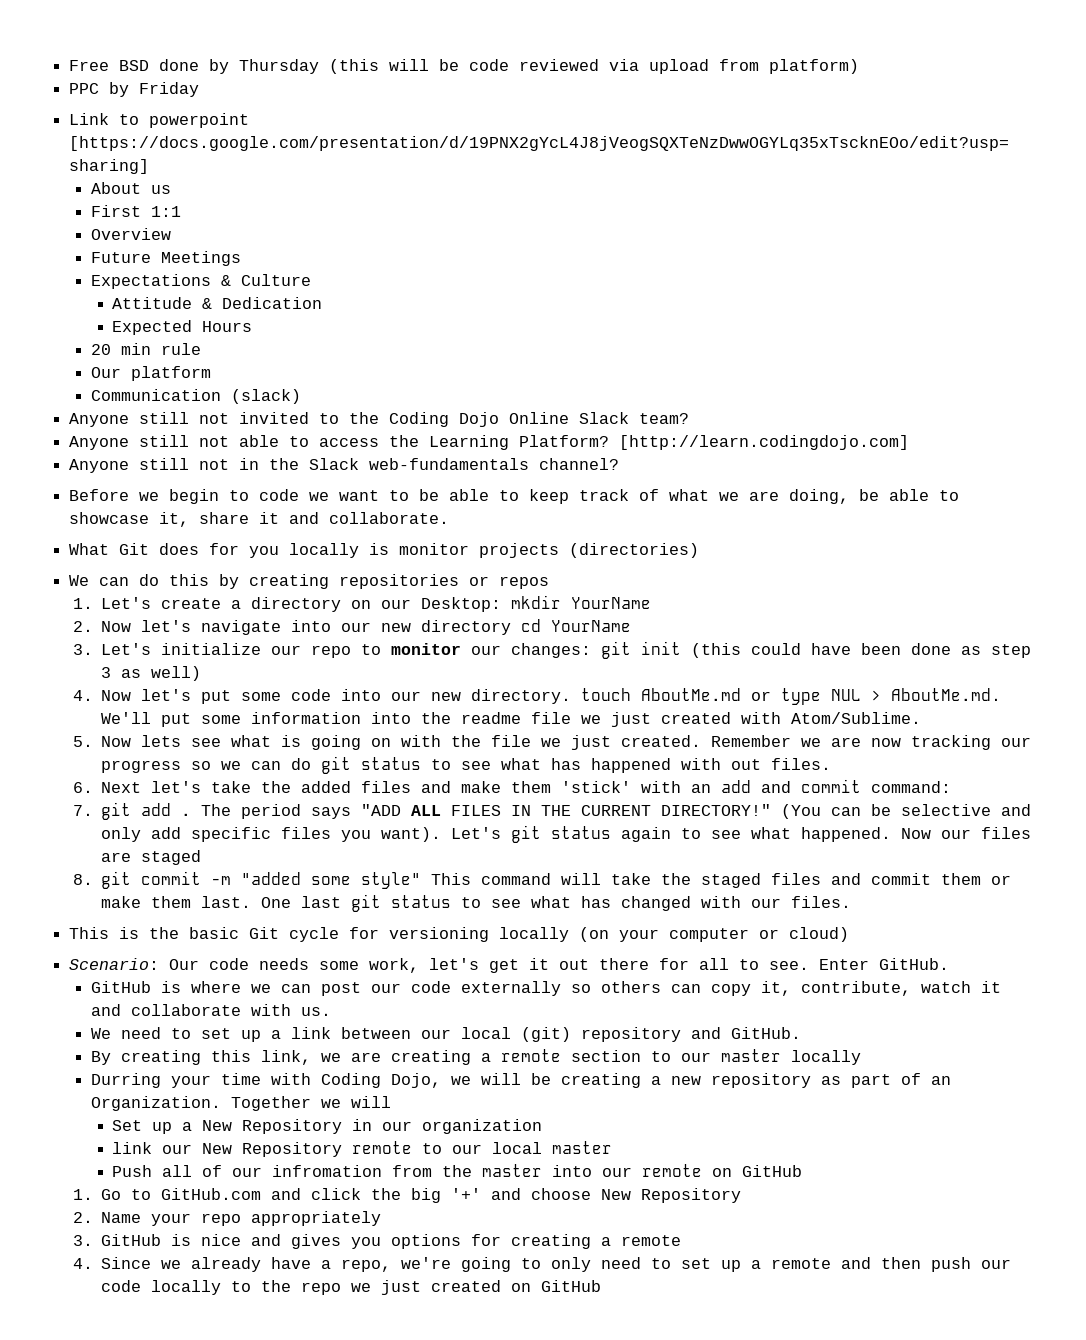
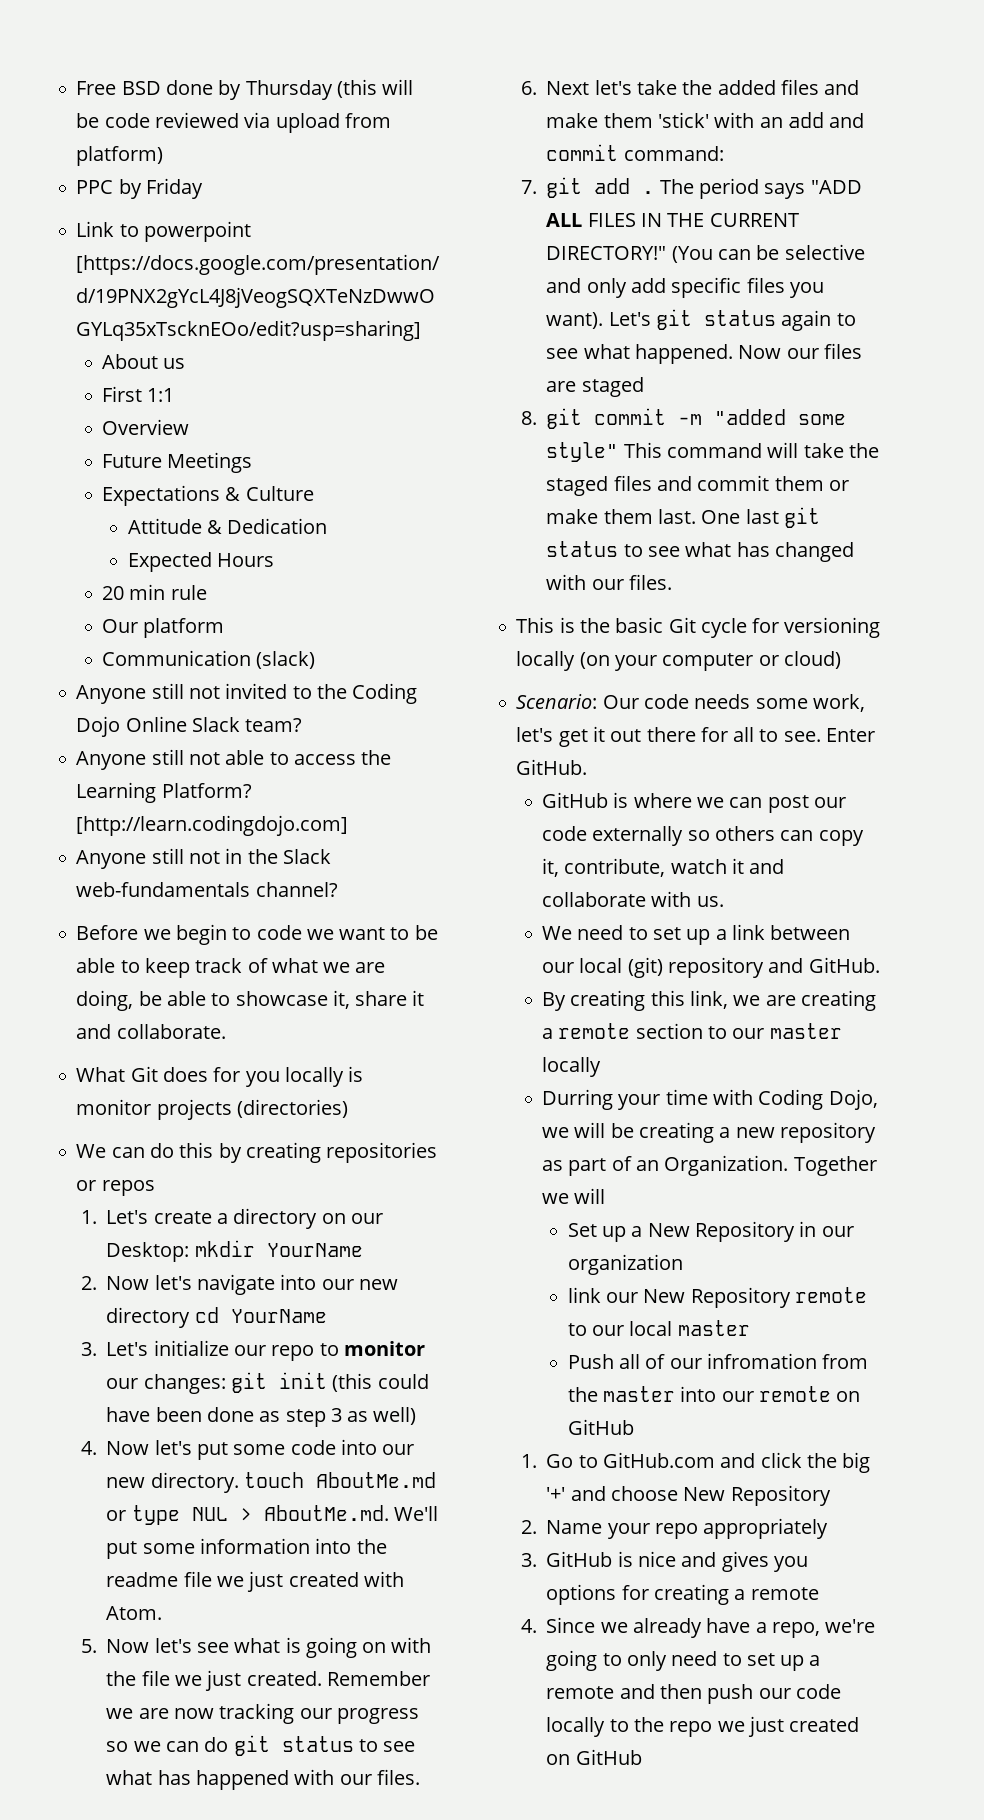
- 4. Now let's put some code into our new directory. touch AboutMe.md or type NUL > AboutMe.md. We'll put some information into the readme file we just created with Atom/Sublime.
+ 4. Now let's put some code into our new directory. touch AboutMe.md or type NUL > AboutMe.md. We'll put some information into the readme file we just created with Atom.
- 5. Now lets see what is going on with the file we just created.
+ 5. Now let's see what is going on with the file we just created.
- Remember we are now tracking our progress so we can do git status to see what has happened with out files.
+ Remember we are now tracking our progress so we can do git status to see what has happened with our files.

